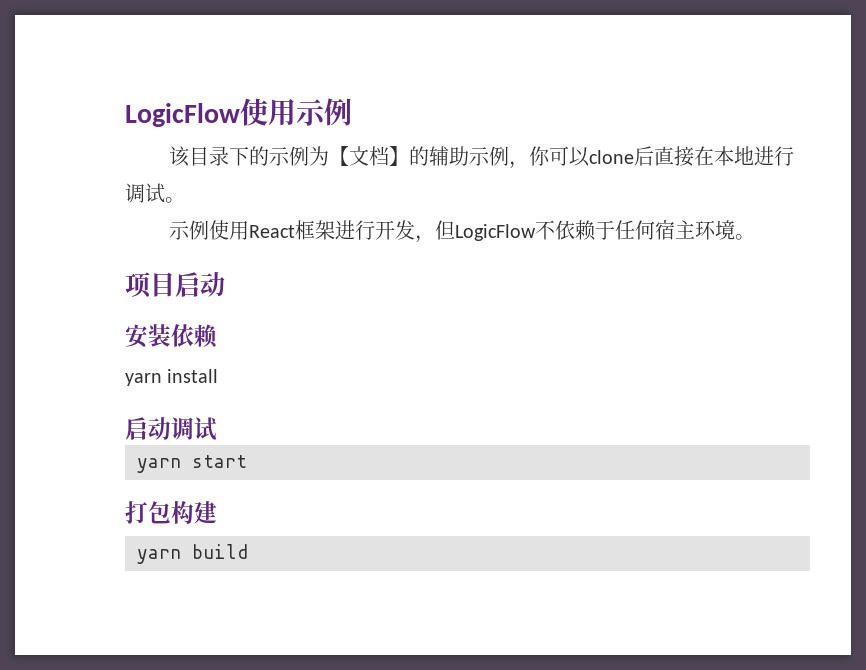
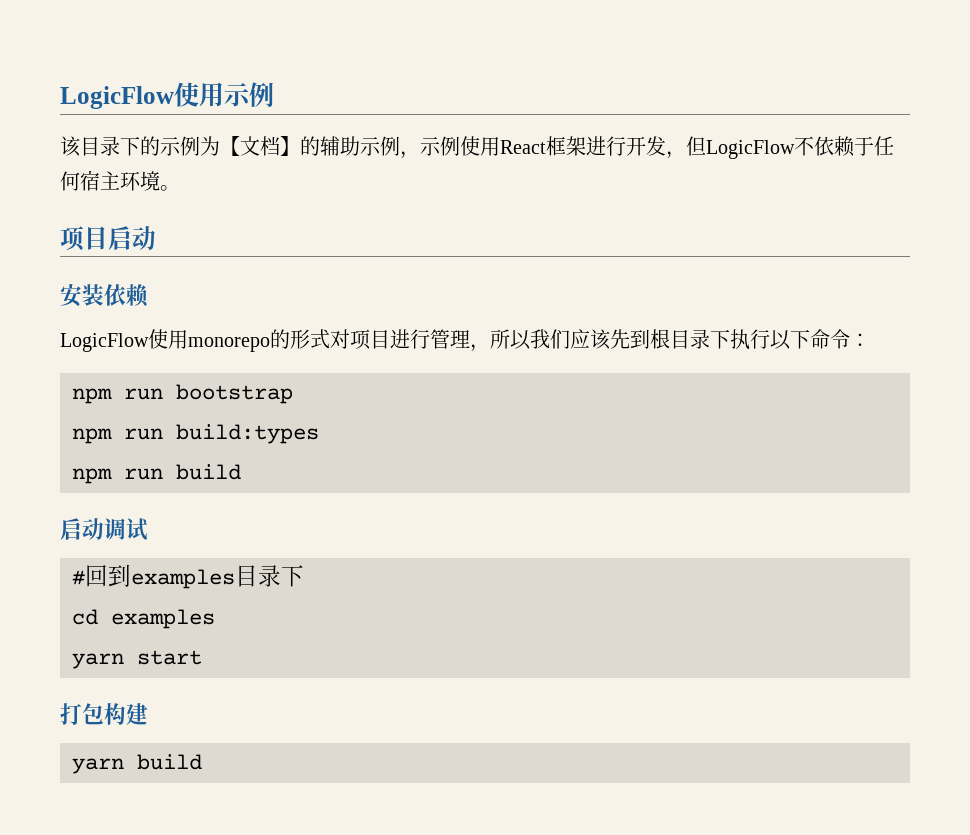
- 该目录下的示例为【文档】的辅助示例，你可以clone后直接在本地进行调试。
- 示例使用React框架进行开发，但LogicFlow不依赖于任何宿主环境。
+ 该目录下的示例为【文档】的辅助示例，示例使用React框架进行开发，但LogicFlow不依赖于任何宿主环境。
- yarn install
+ LogicFlow使用monorepo的形式对项目进行管理，所以我们应该先到根目录下执行以下命令：
+ npm run bootstrap
+ npm run build:types
+ npm run build
  启动调试
+ #回到examples目录下
+ cd examples

